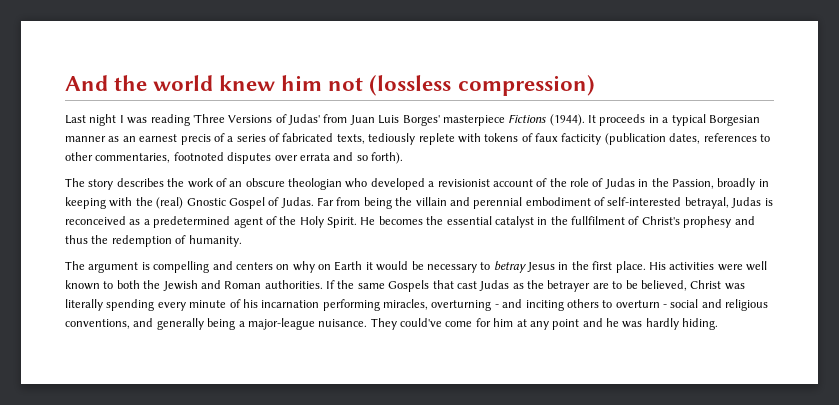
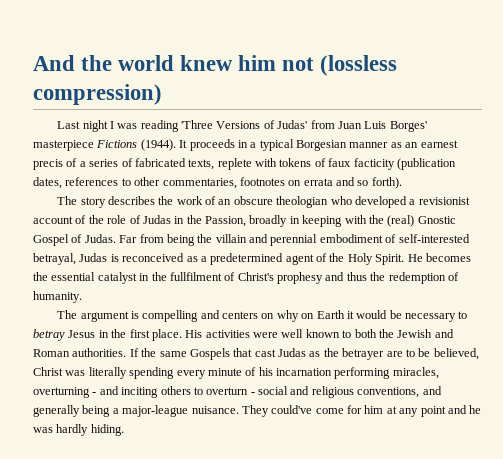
- It proceeds in a typical Borgesian manner as an earnest precis of a series of fabricated texts, tediously replete with tokens of faux facticity (publication dates, references to other commentaries, footnoted disputes over errata and so forth).
+ It proceeds in a typical Borgesian manner as an earnest precis of a series of fabricated texts, replete with tokens of faux facticity (publication dates, references to other commentaries, footnotes on errata and so forth).

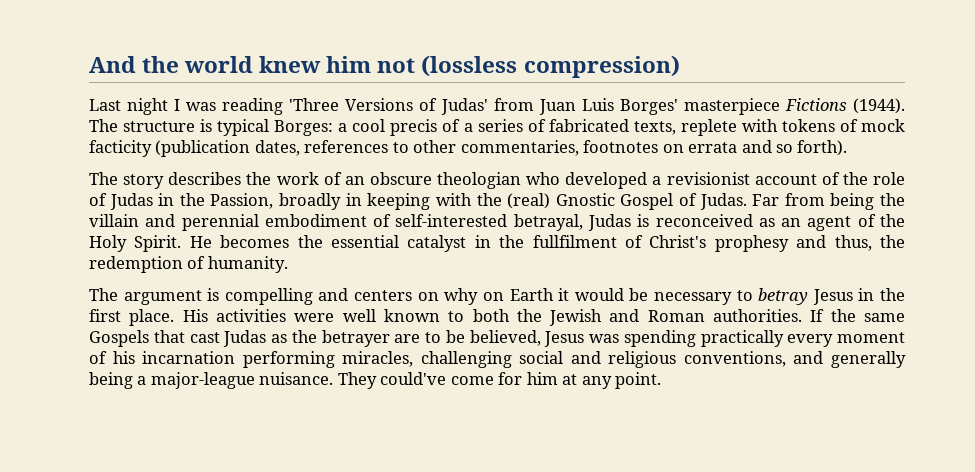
- It proceeds in a typical Borgesian manner as an earnest precis of a series of fabricated texts, replete with tokens of faux facticity (publication dates, references to other commentaries, footnotes on errata and so forth).
+ The structure is typical Borges: a cool precis of a series of fabricated texts, replete with tokens of mock facticity (publication dates, references to other commentaries, footnotes on errata and so forth).
- Far from being the villain and perennial embodiment of self-interested betrayal, Judas is reconceived as a predetermined agent of the Holy Spirit.
+ Far from being the villain and perennial embodiment of self-interested betrayal, Judas is reconceived as an agent of the Holy Spirit.
- He becomes the essential catalyst in the fullfilment of Christ's prophesy and thus the redemption of humanity.
+ He becomes the essential catalyst in the fullfilment of Christ's prophesy and thus, the redemption of humanity.
- If the same Gospels that cast Judas as the betrayer are to be believed, Christ was literally spending every minute of his incarnation performing miracles, overturning - and inciting others to overturn - social and religious conventions, and generally being a major-league nuisance.
+ If the same Gospels that cast Judas as the betrayer are to be believed, Jesus was spending practically every moment of his incarnation performing miracles, challenging social and religious conventions, and generally being a major-league nuisance.
- They could've come for him at any point and he was hardly hiding.
+ They could've come for him at any point.

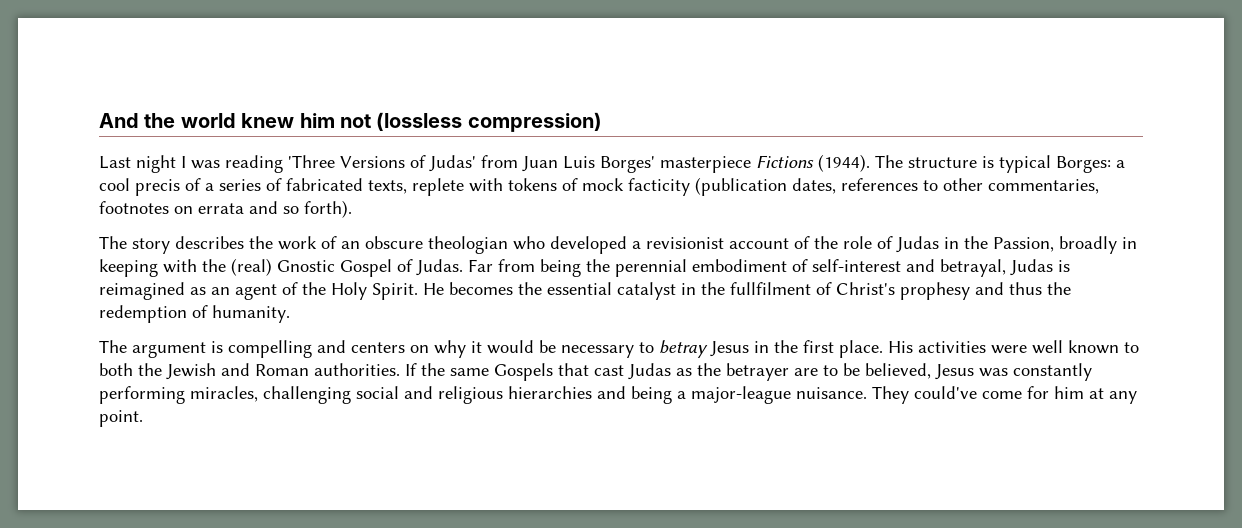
- Far from being the villain and perennial embodiment of self-interested betrayal, Judas is reconceived as an agent of the Holy Spirit.
+ Far from being the perennial embodiment of self-interest and betrayal, Judas is reimagined as an agent of the Holy Spirit.
- He becomes the essential catalyst in the fullfilment of Christ's prophesy and thus, the redemption of humanity.
+ He becomes the essential catalyst in the fullfilment of Christ's prophesy and thus the redemption of humanity.
- The argument is compelling and centers on why on Earth it would be necessary to betray Jesus in the first place.
+ The argument is compelling and centers on why it would be necessary to betray Jesus in the first place.
- If the same Gospels that cast Judas as the betrayer are to be believed, Jesus was spending practically every moment of his incarnation performing miracles, challenging social and religious conventions, and generally being a major-league nuisance.
+ If the same Gospels that cast Judas as the betrayer are to be believed, Jesus was constantly performing miracles, challenging social and religious hierarchies and being a major-league nuisance.

